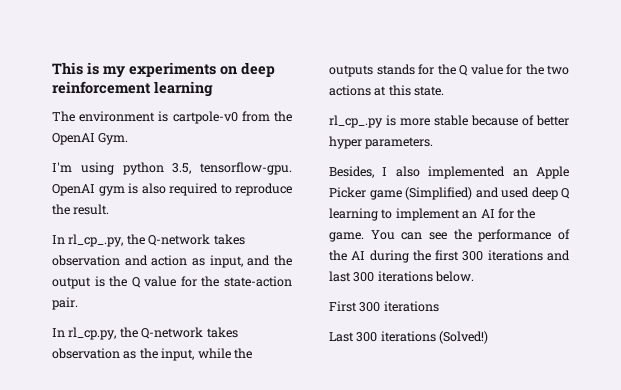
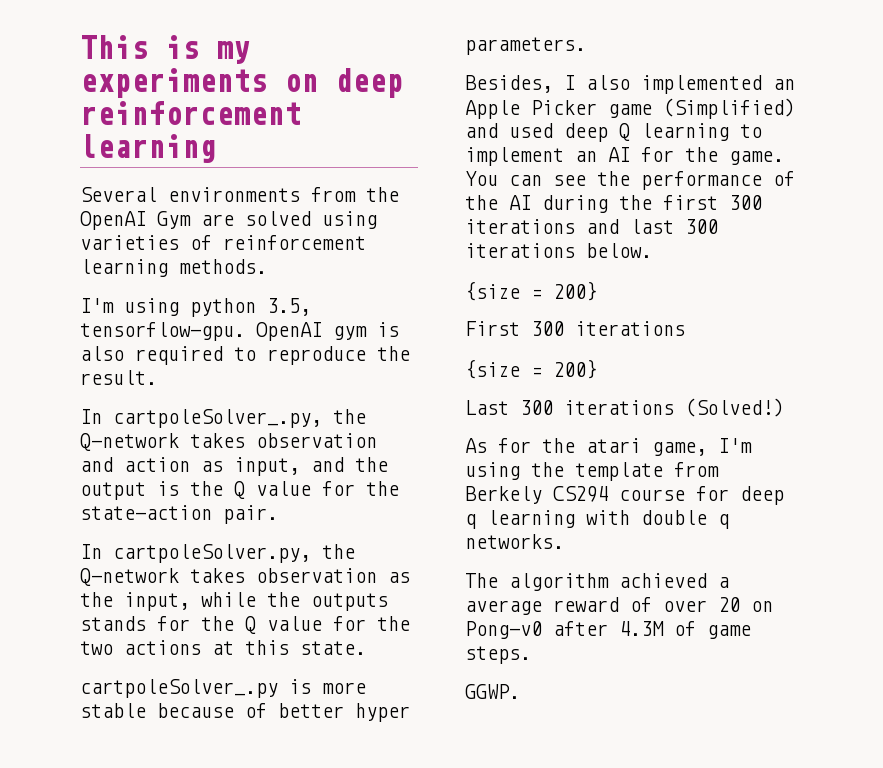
- The environment is cartpole-v0 from the OpenAI Gym.
+ Several environments from the OpenAI Gym are solved using varieties of reinforcement learning methods.
- In rl_cp_.py, the Q-network takes observation and action as input, and the output is the Q value for the state-action pair.
+ In cartpoleSolver_.py, the Q-network takes observation and action as input, and the output is the Q value for the state-action pair.
- In rl_cp.py, the Q-network takes observation as the input, while the outputs stands for the Q value for the two actions at this state.
+ In cartpoleSolver.py, the Q-network takes observation as the input, while the outputs stands for the Q value for the two actions at this state.
- rl_cp_.py is more stable because of better hyper parameters.
+ cartpoleSolver_.py is more stable because of better hyper parameters.
  You can see the performance of the AI during the first 300 iterations and last 300 iterations below.
+ {size = 200}
  First 300 iterations
+ {size = 200}
+ As for the atari game, I'm using the template from Berkely CS294 course for deep q learning with double q networks.
+ The algorithm achieved a average reward of over 20 on Pong-v0 after 4.3M of game steps.
+ GGWP.

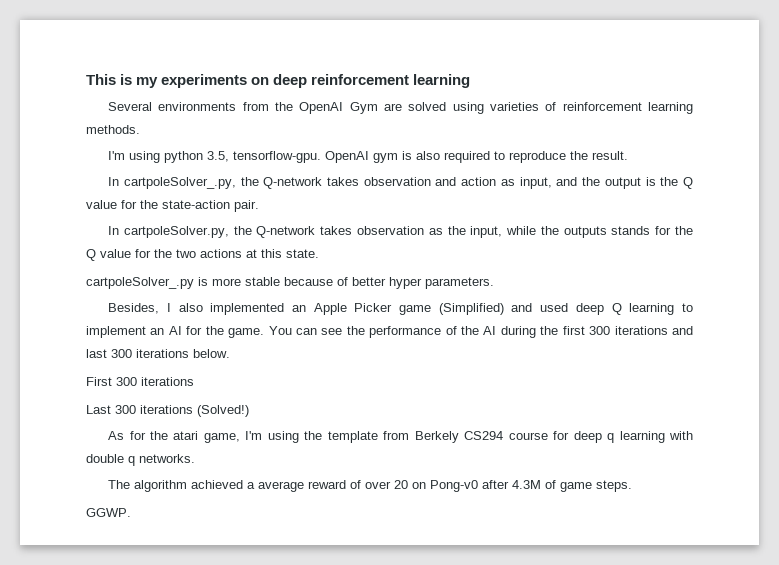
  You can see the performance of the AI during the first 300 iterations and last 300 iterations below.
- {size = 200}
  First 300 iterations
- {size = 200}

